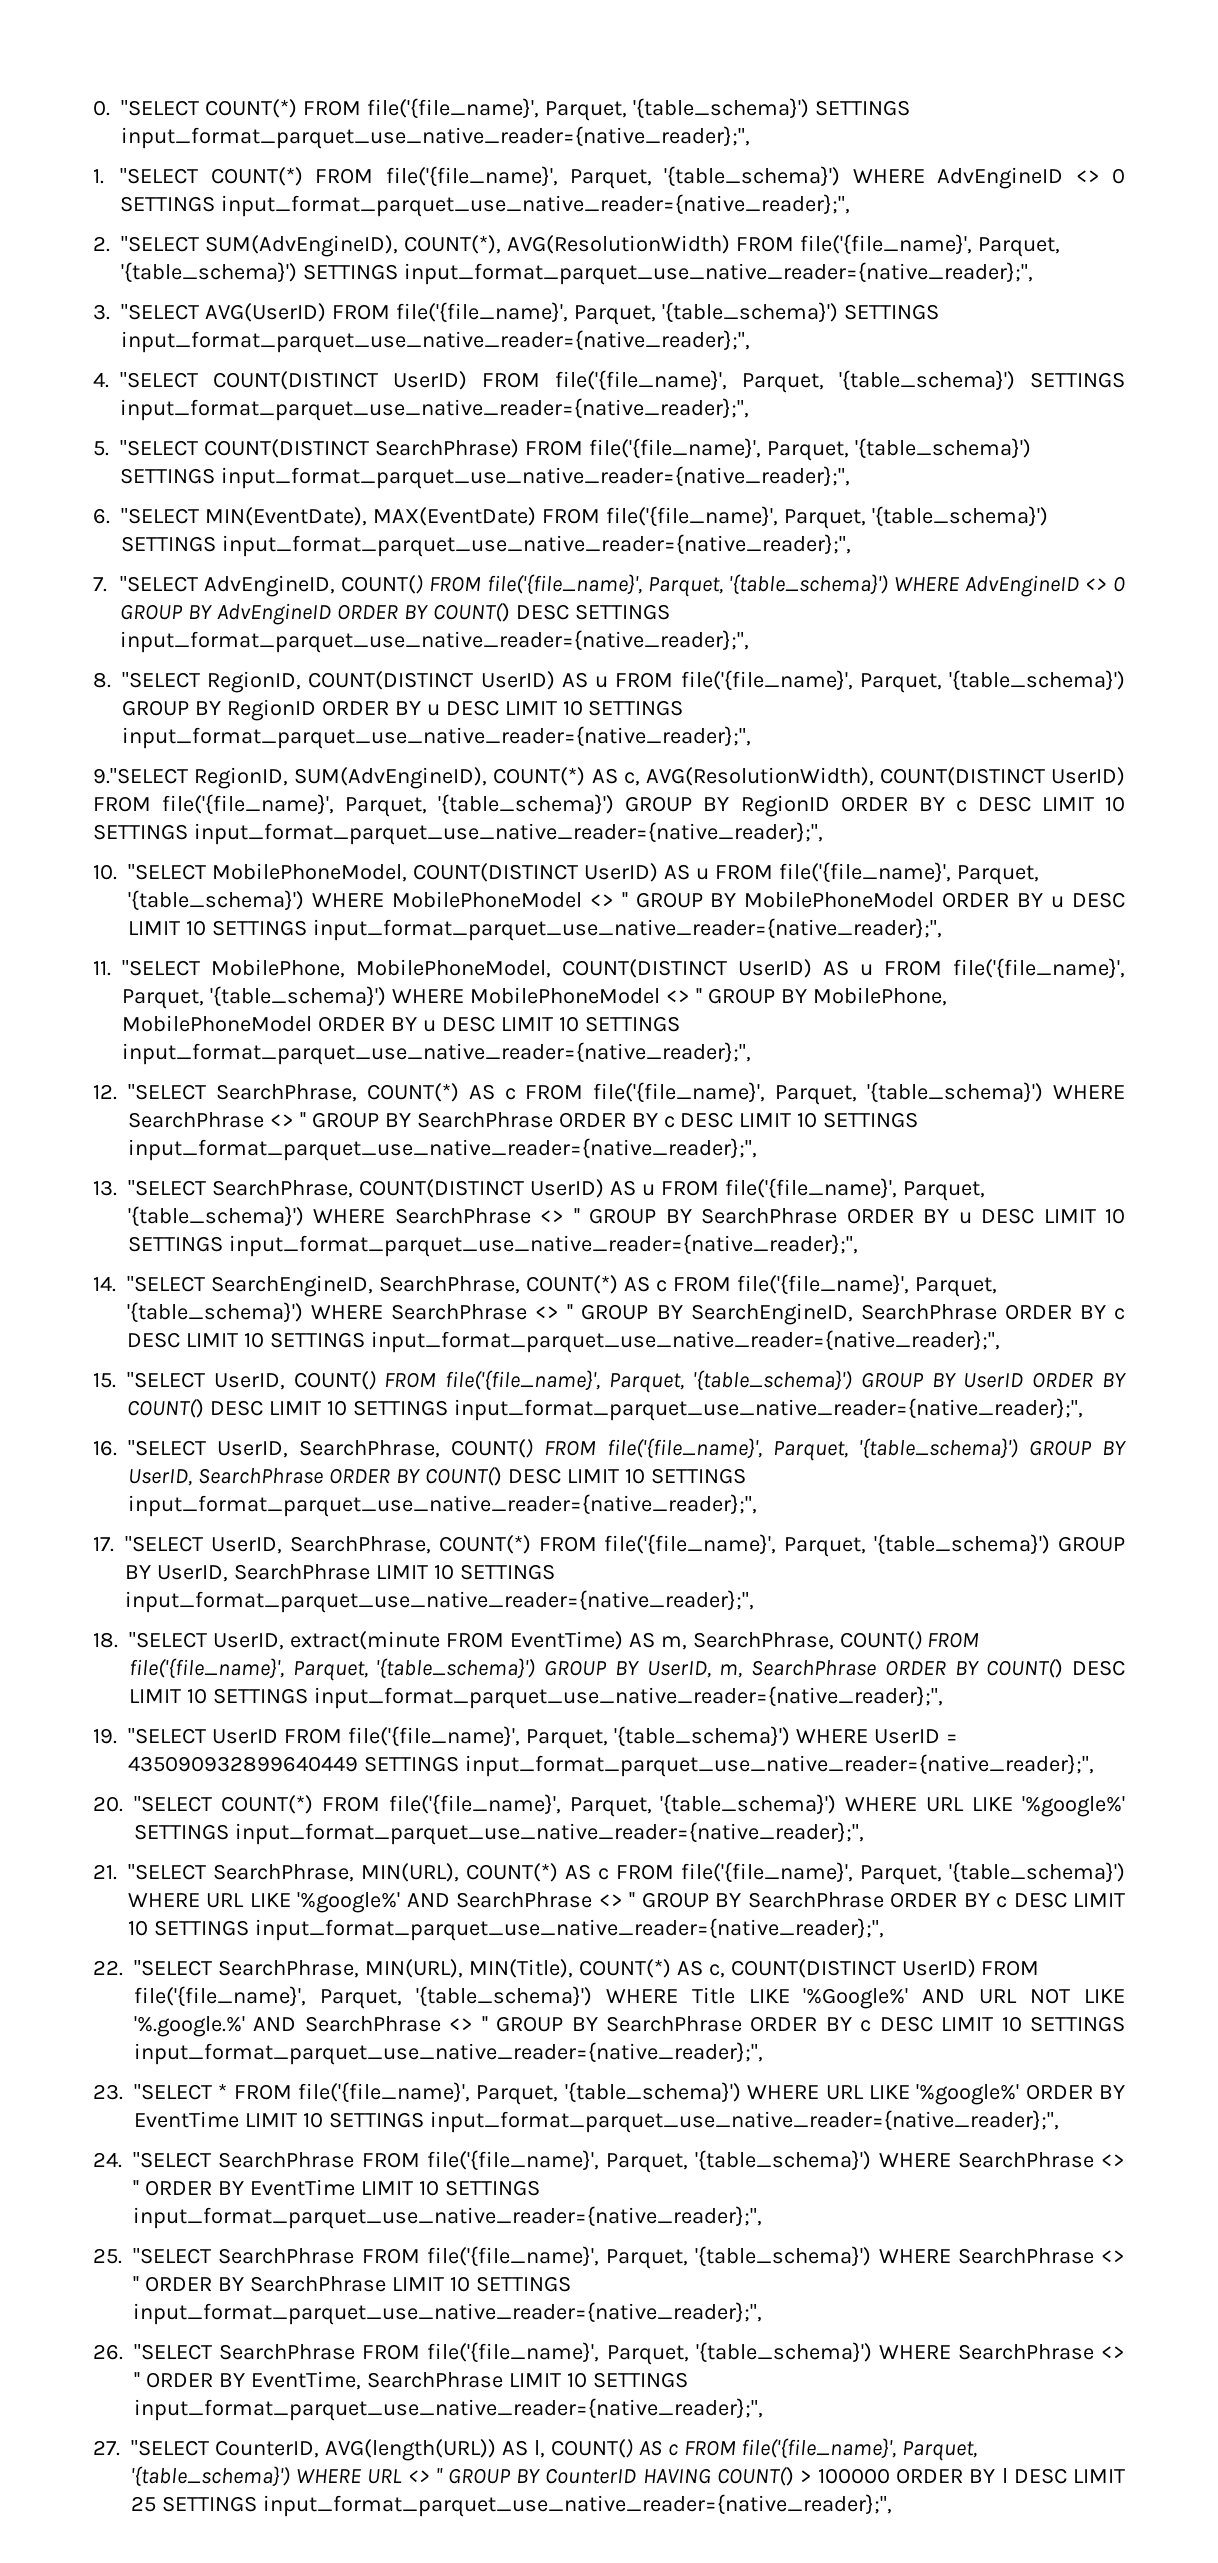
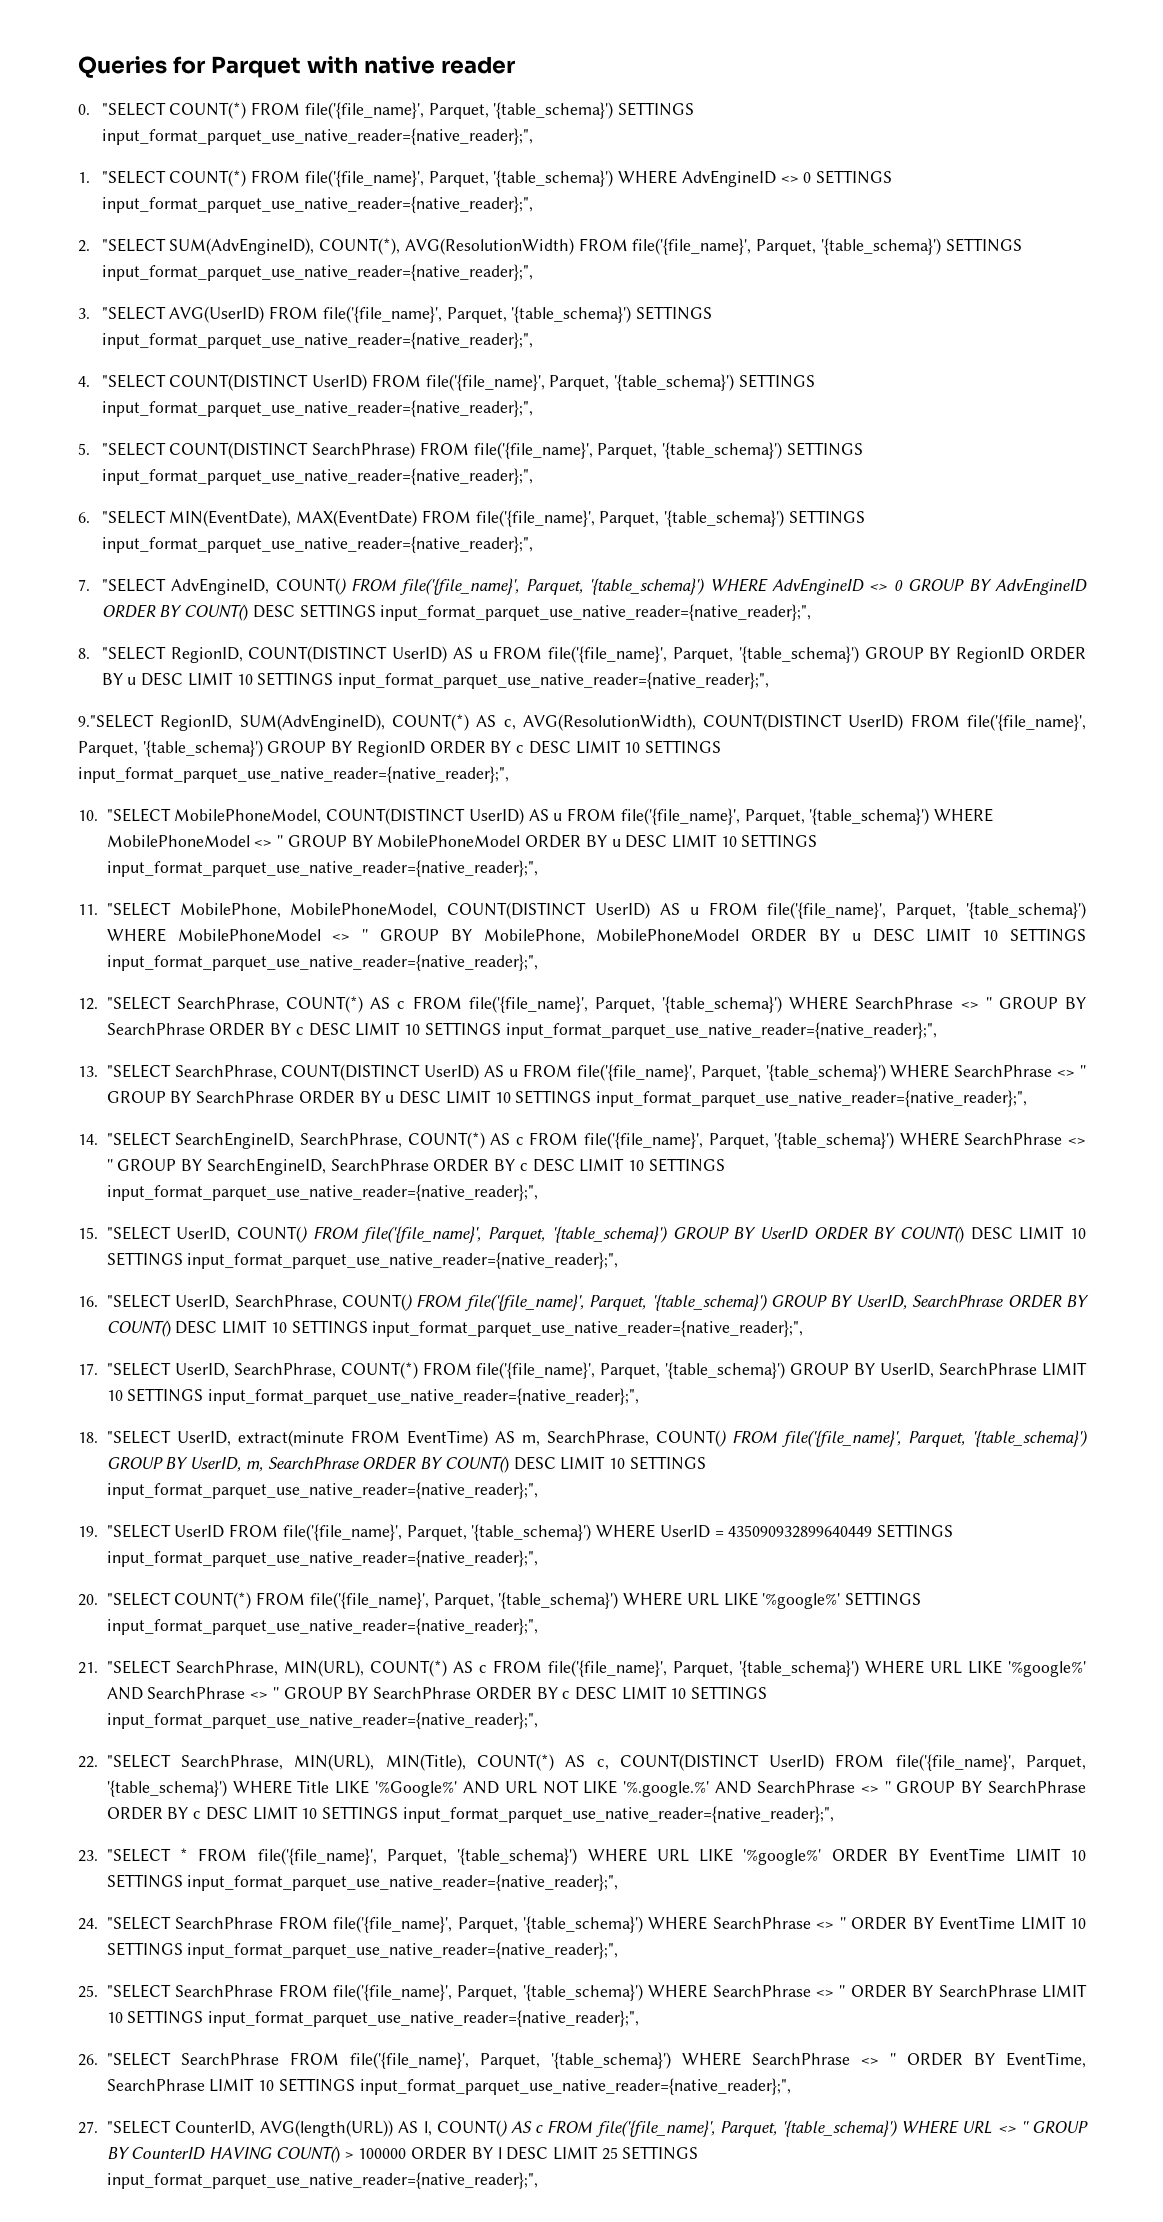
+ Queries for Parquet with native reader

